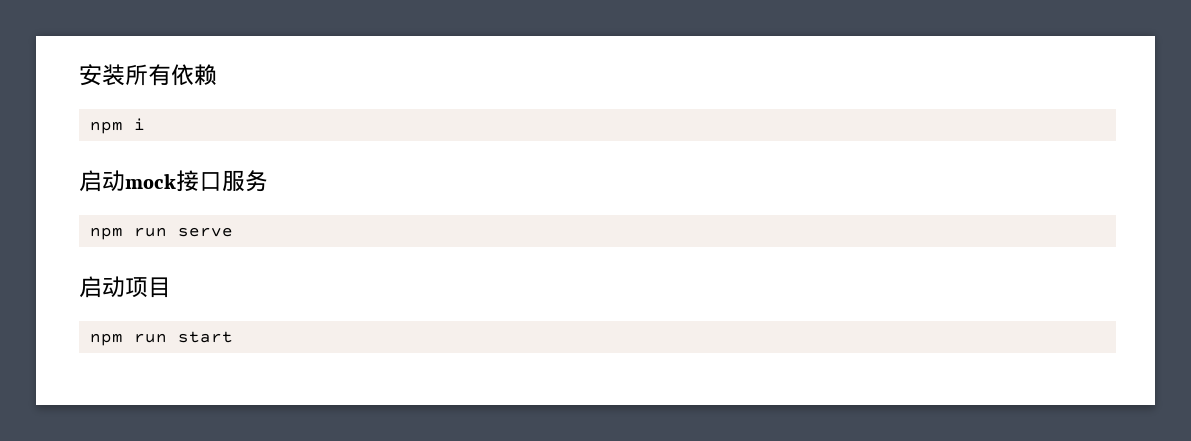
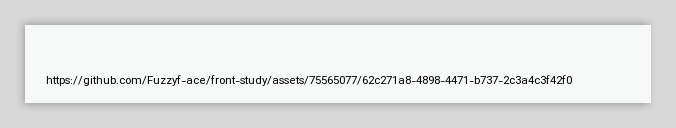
- 安装所有依赖
- npm i
- 启动mock接口服务
- npm run serve
- 启动项目
- npm run start
+ https://github.com/Fuzzyf-ace/front-study/assets/75565077/62c271a8-4898-4471-b737-2c3a4c3f42f0

